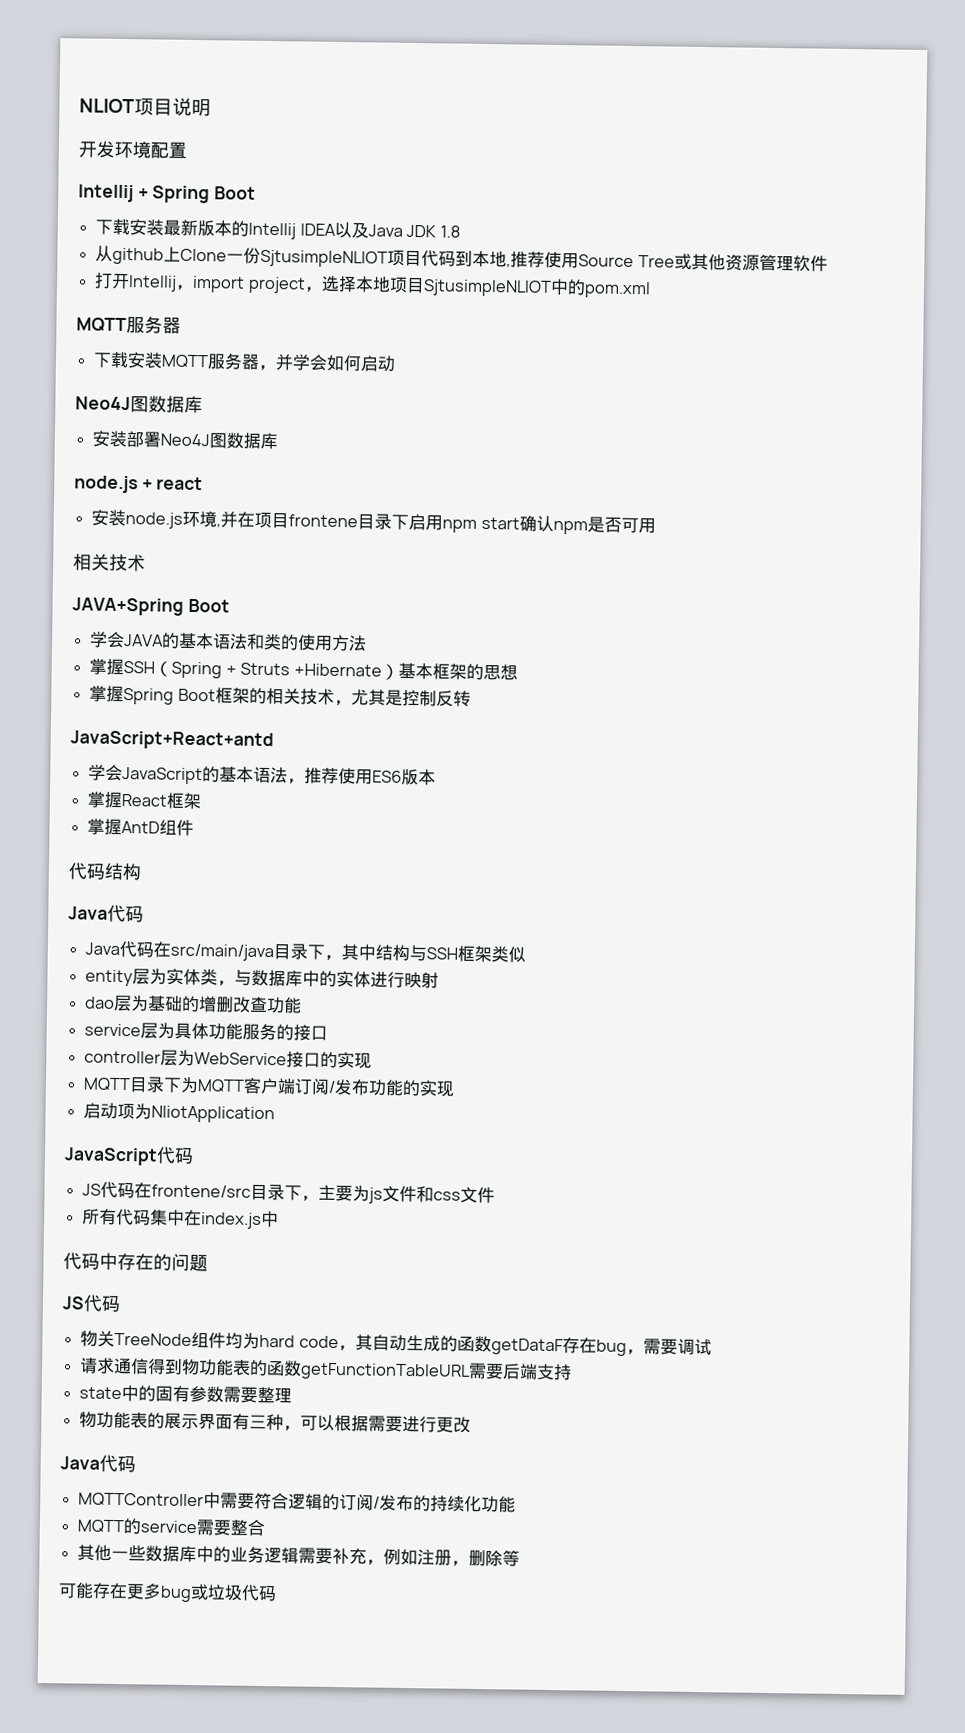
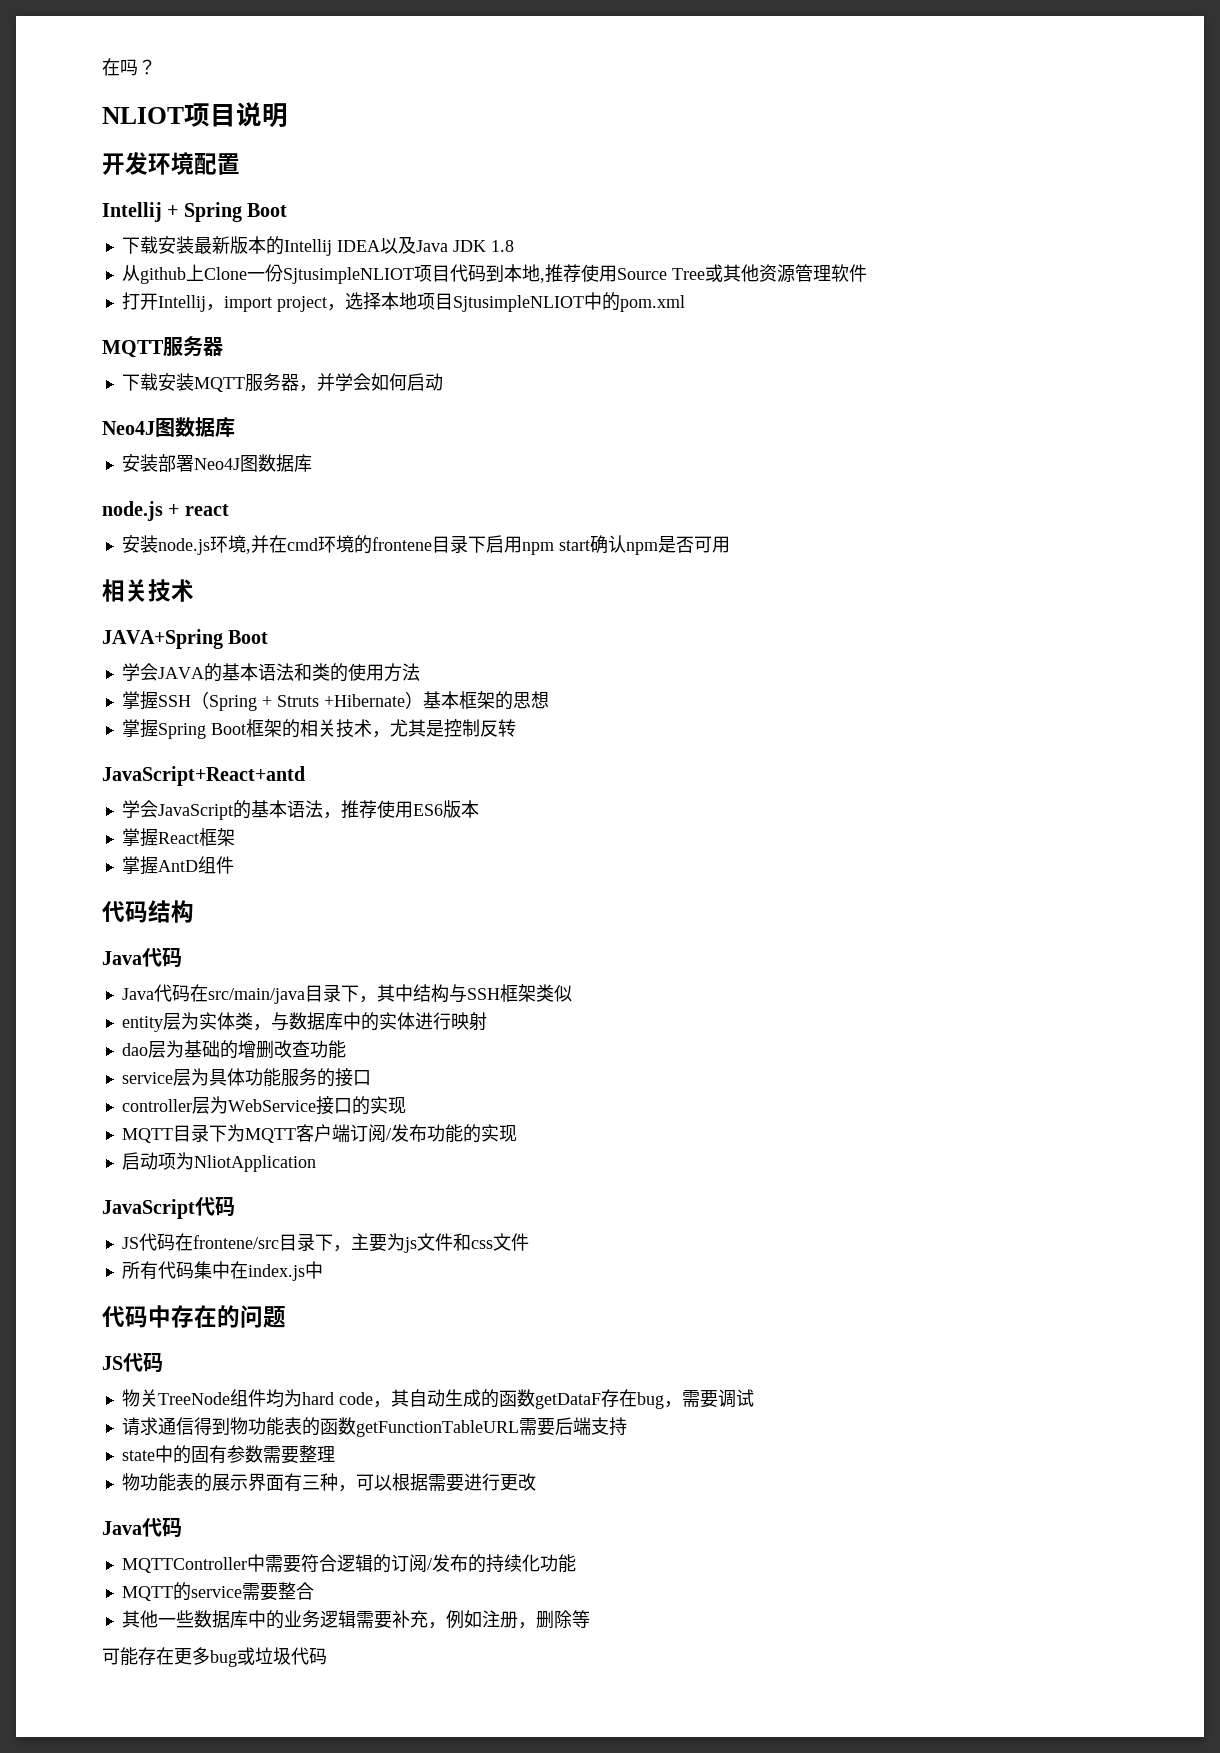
+ 在吗？
- 安装node.js环境,并在项目frontene目录下启用npm start确认npm是否可用
+ 安装node.js环境,并在cmd环境的frontene目录下启用npm start确认npm是否可用

